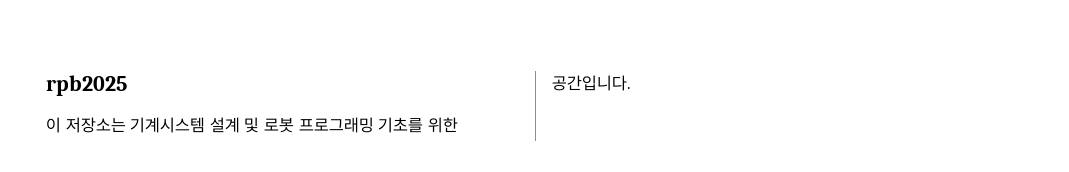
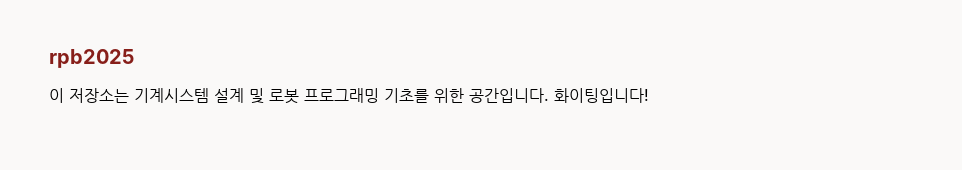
+ 화이팅입니다!

